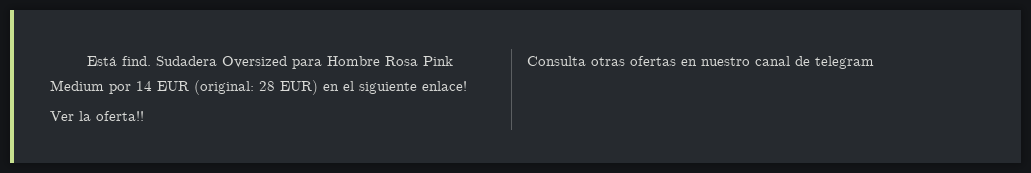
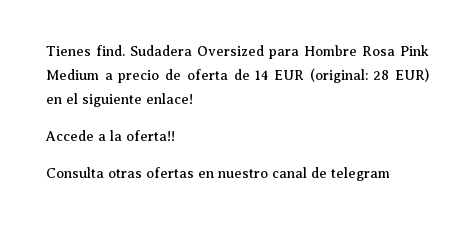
- Está find.
+ Tienes find.
- Sudadera Oversized para Hombre Rosa Pink Medium por 14 EUR (original: 28 EUR) en el siguiente enlace!
+ Sudadera Oversized para Hombre Rosa Pink Medium a precio de oferta de 14 EUR (original: 28 EUR) en el siguiente enlace!
- Ver la oferta!!
+ Accede a la oferta!!

